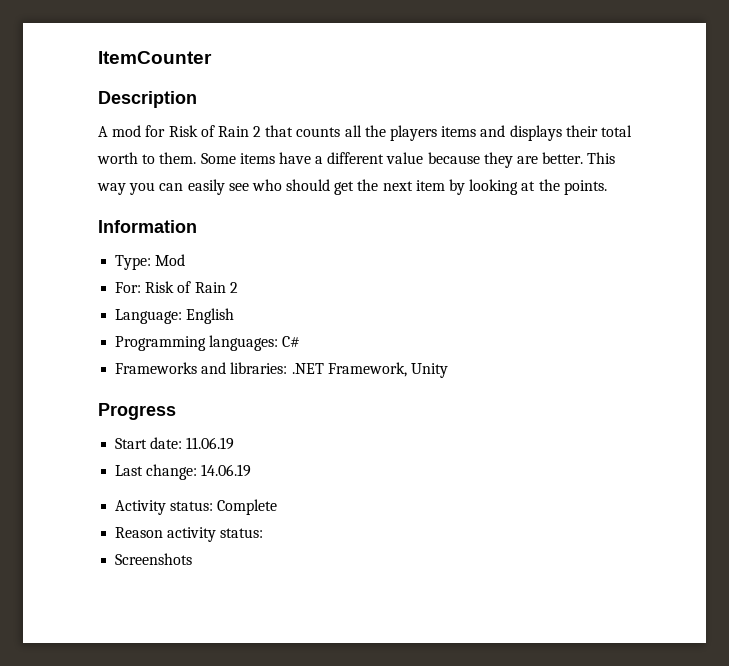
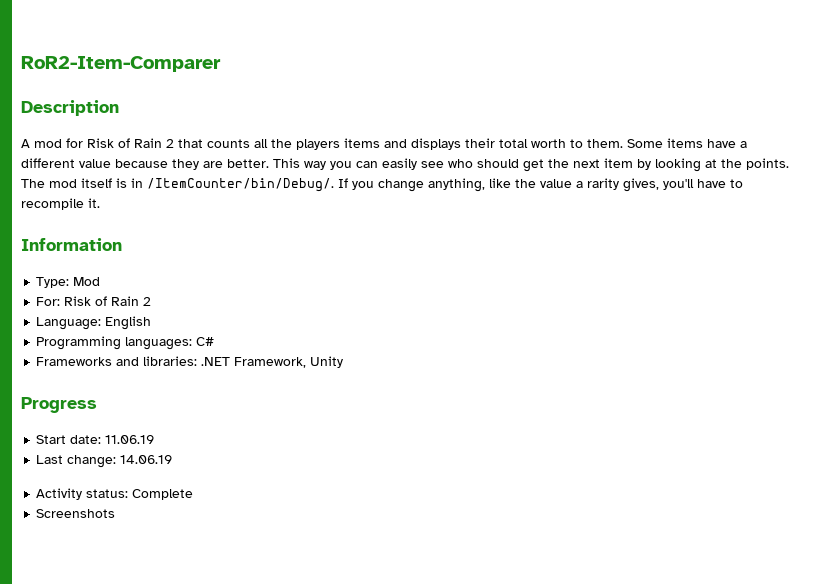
- ItemCounter
+ RoR2-Item-Comparer
+ The mod itself is in /ItemCounter/bin/Debug/. If you change anything, like the value a rarity gives, you'll have to recompile it.
- Reason activity status:

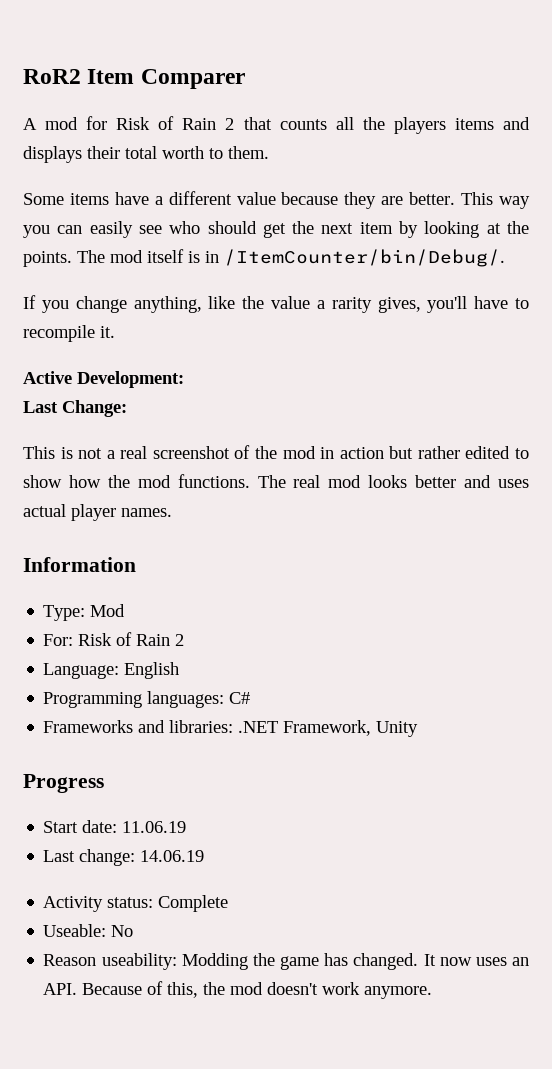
- RoR2-Item-Comparer
- Description
+ RoR2 Item Comparer
- A mod for Risk of Rain 2 that counts all the players items and displays their total worth to them. Some items have a different value because they are better.
+ A mod for Risk of Rain 2 that counts all the players items and displays their total worth to them.
+ Some items have a different value because they are better.
- The mod itself is in /ItemCounter/bin/Debug/. If you change anything, like the value a rarity gives, you'll have to recompile it.
+ The mod itself is in /ItemCounter/bin/Debug/.
+ If you change anything, like the value a rarity gives, you'll have to recompile it.
+ Active Development:
+ Last Change:
+ This is not a real screenshot of the mod in action but rather edited to show how the mod functions. The real mod looks better and uses actual player names.
- Screenshots
+ Useable: No
+ Reason useability: Modding the game has changed. It now uses an API. Because of this, the mod doesn't work anymore.

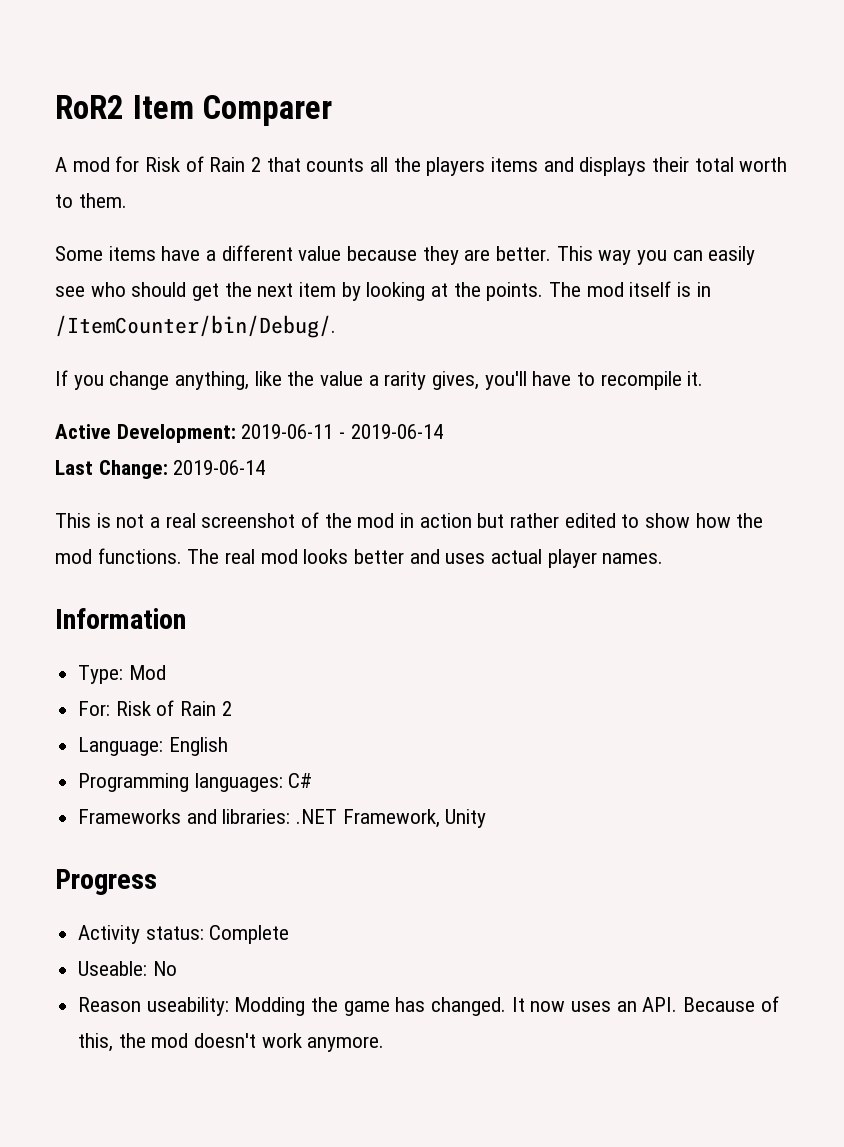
- Active Development:
+ Active Development: 2019-06-11 - 2019-06-14
- Last Change:
+ Last Change: 2019-06-14
- Start date: 11.06.19
- Last change: 14.06.19

